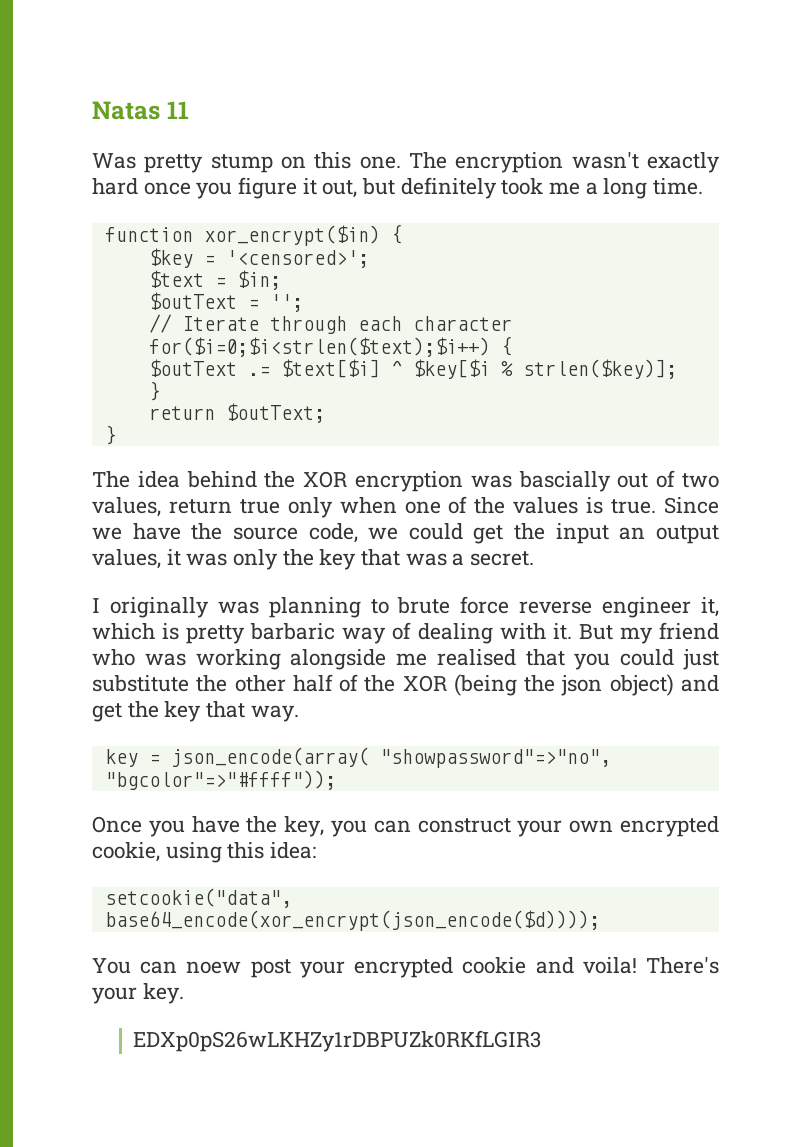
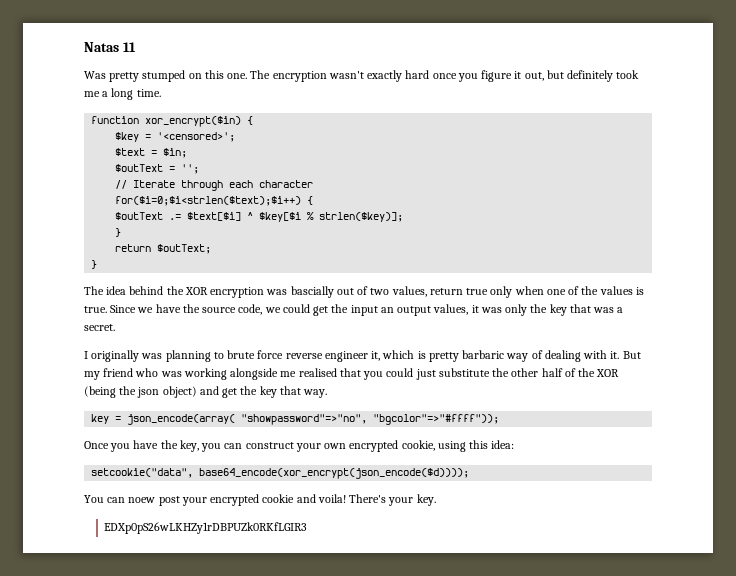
- Was pretty stump on this one.
+ Was pretty stumped on this one.

